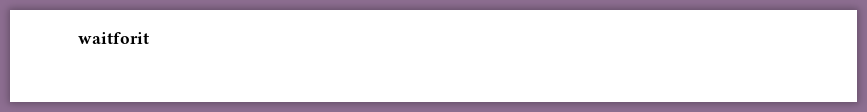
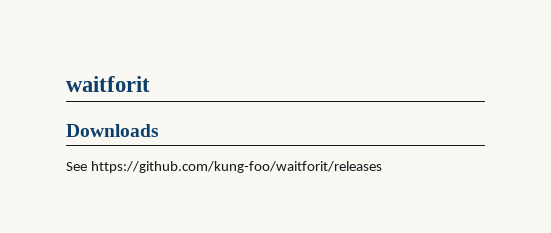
+ Downloads
+ See https://github.com/kung-foo/waitforit/releases

